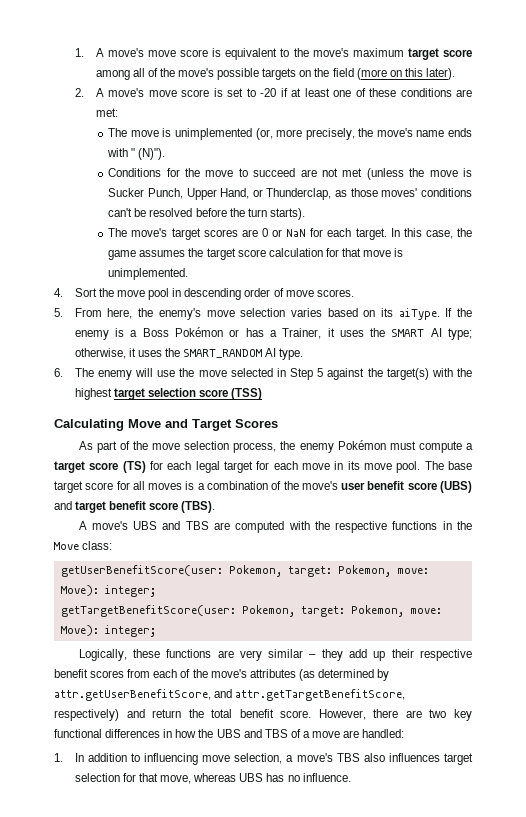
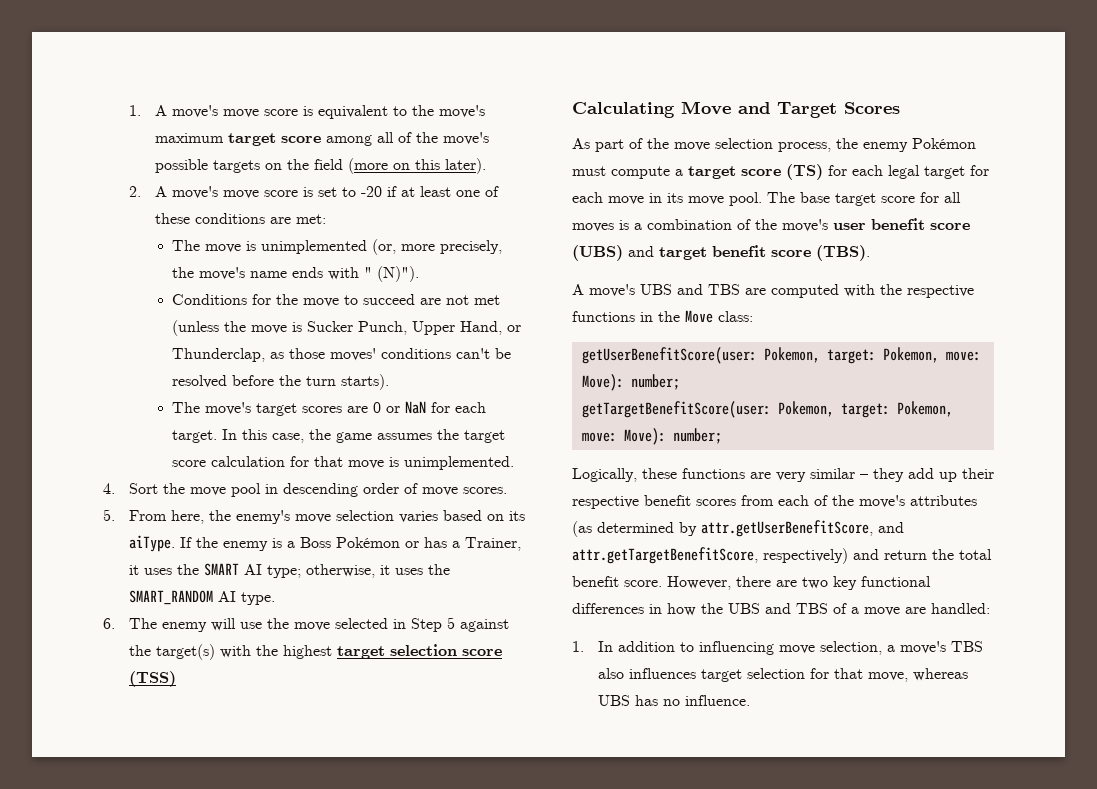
- getUserBenefitScore(user: Pokemon, target: Pokemon, move: Move): integer;
+ getUserBenefitScore(user: Pokemon, target: Pokemon, move: Move): number;
- getTargetBenefitScore(user: Pokemon, target: Pokemon, move: Move): integer;
+ getTargetBenefitScore(user: Pokemon, target: Pokemon, move: Move): number;

